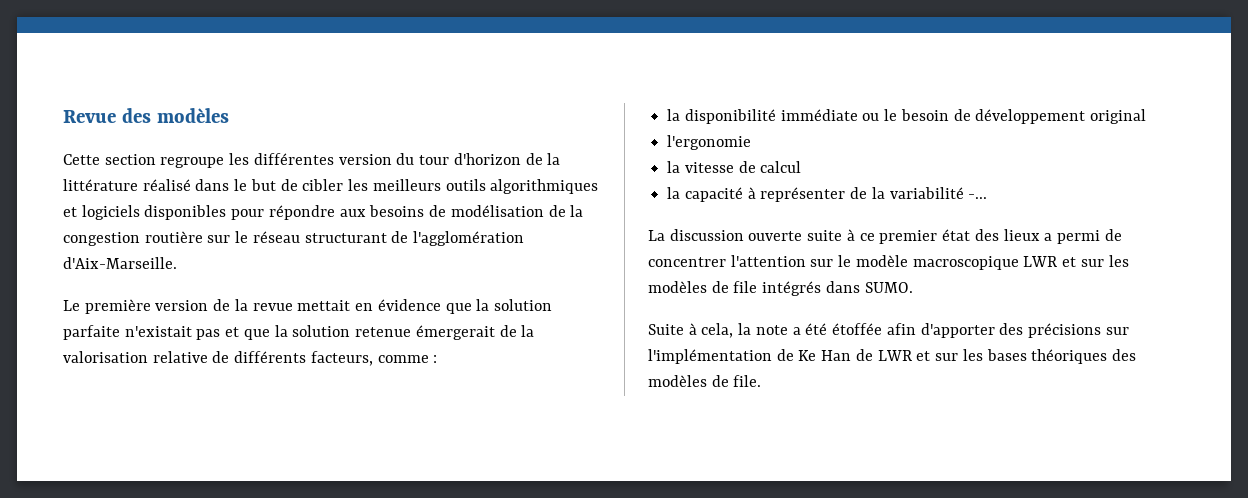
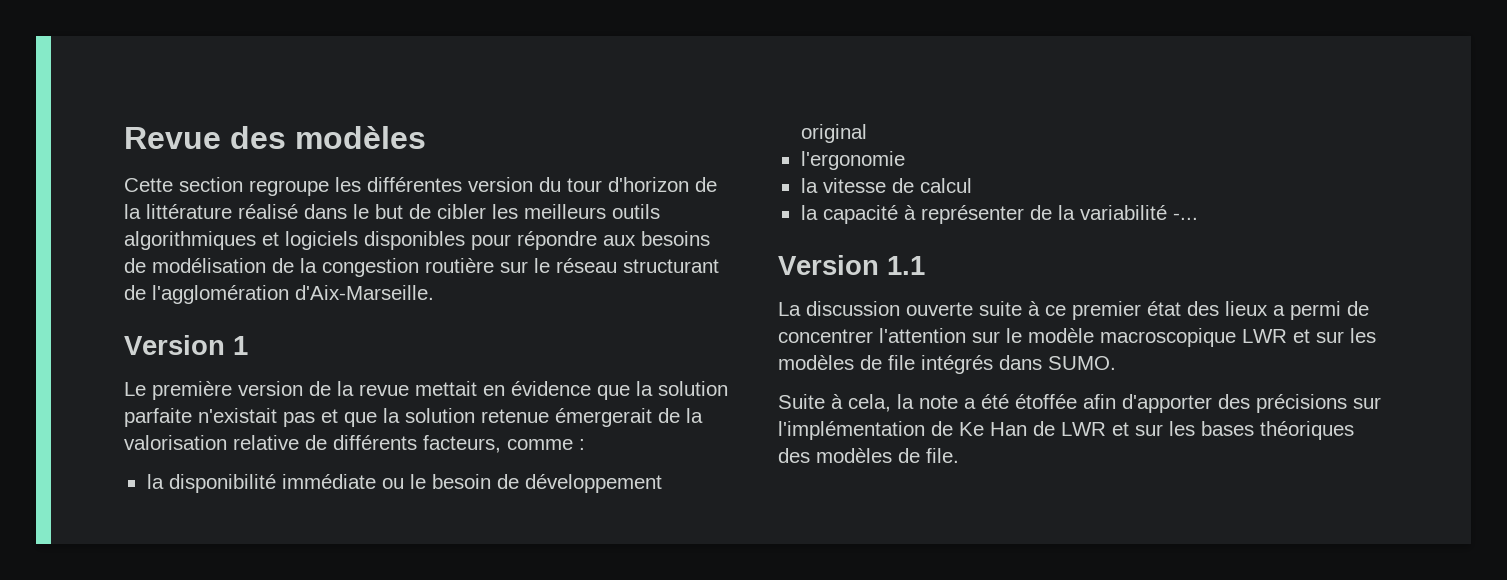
+ Version 1
+ Version 1.1

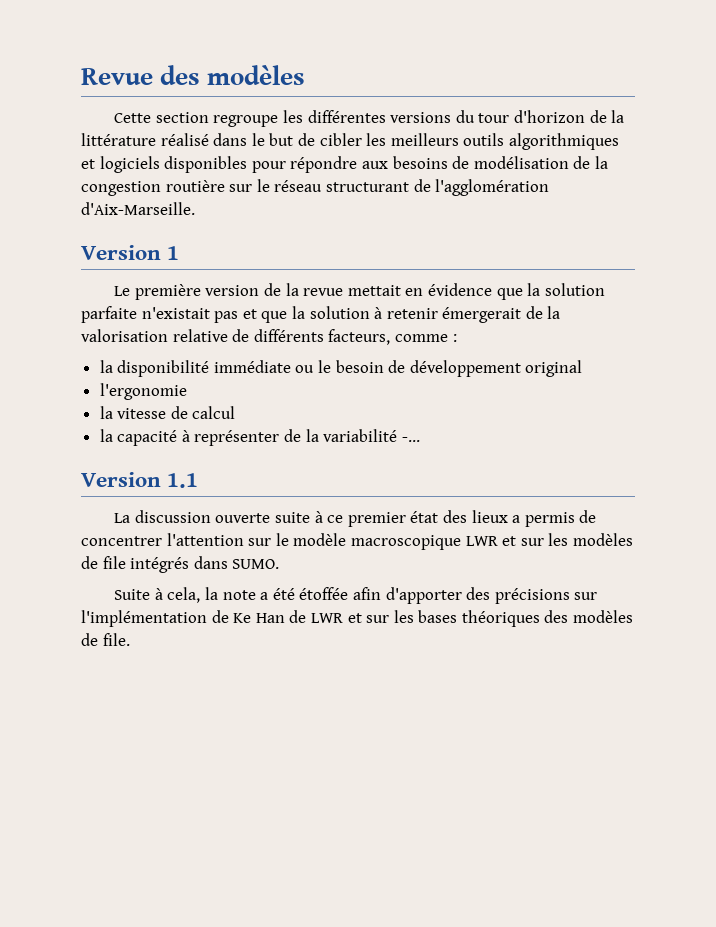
- Cette section regroupe les différentes version du tour d'horizon de la littérature réalisé dans le but de cibler les meilleurs outils algorithmiques et logiciels disponibles pour répondre aux besoins de modélisation de la congestion routière sur le réseau structurant de l'agglomération d'Aix-Marseille.
+ Cette section regroupe les différentes versions du tour d'horizon de la littérature réalisé dans le but de cibler les meilleurs outils algorithmiques et logiciels disponibles pour répondre aux besoins de modélisation de la congestion routière sur le réseau structurant de l'agglomération d'Aix-Marseille.
- Le première version de la revue mettait en évidence que la solution parfaite n'existait pas et que la solution retenue émergerait de la valorisation relative de différents facteurs, comme :
+ Le première version de la revue mettait en évidence que la solution parfaite n'existait pas et que la solution à retenir émergerait de la valorisation relative de différents facteurs, comme :
- La discussion ouverte suite à ce premier état des lieux a permi de concentrer l'attention sur le modèle macroscopique LWR et sur les modèles de file intégrés dans SUMO.
+ La discussion ouverte suite à ce premier état des lieux a permis de concentrer l'attention sur le modèle macroscopique LWR et sur les modèles de file intégrés dans SUMO.

